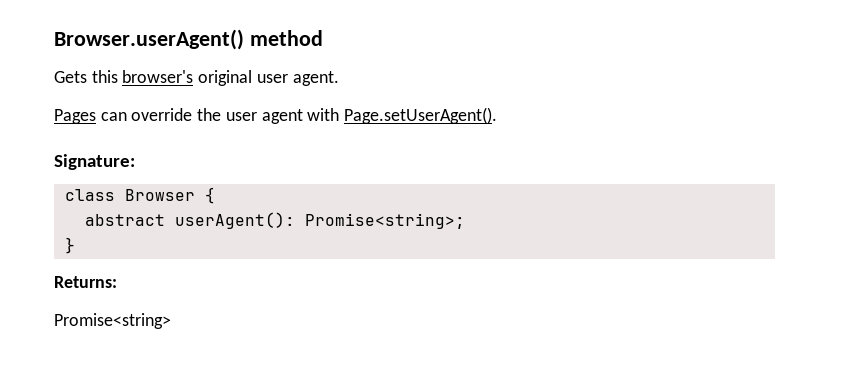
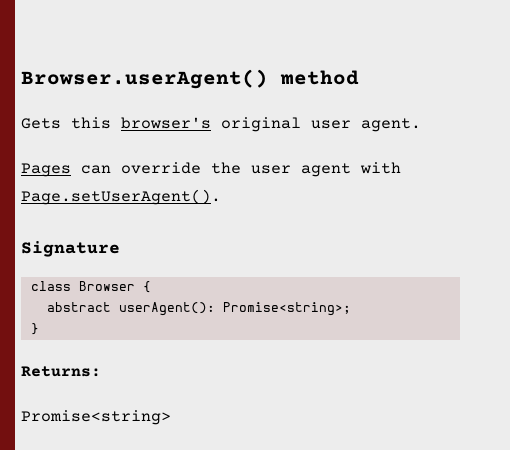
- Signature:
+ Signature

